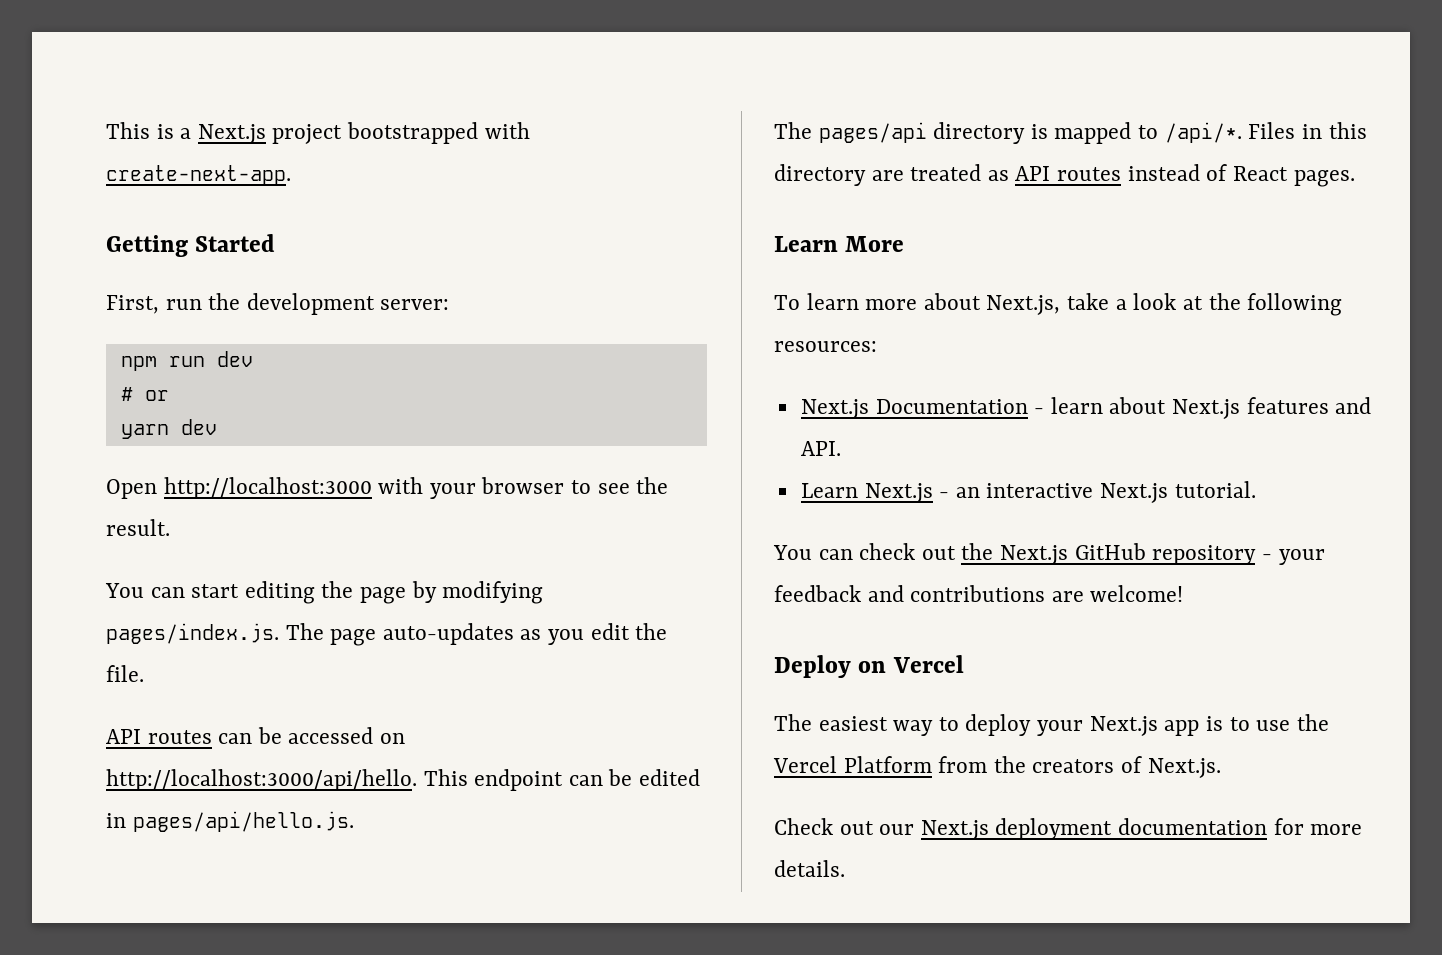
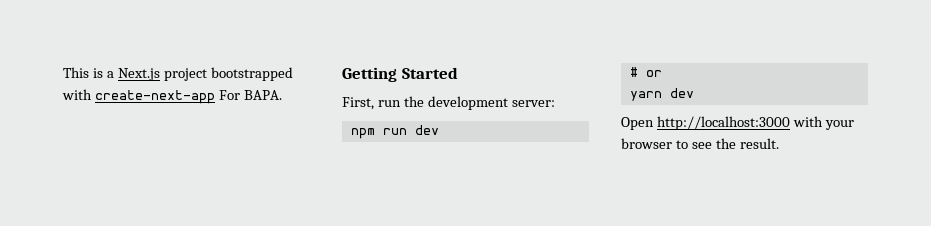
- This is a Next.js project bootstrapped with create-next-app.
+ This is a Next.js project bootstrapped with create-next-app For BAPA.
- You can start editing the page by modifying pages/index.js. The page auto-updates as you edit the file.
- API routes can be accessed on http://localhost:3000/api/hello. This endpoint can be edited in pages/api/hello.js.
- The pages/api directory is mapped to /api/*. Files in this directory are treated as API routes instead of React pages.
- Learn More
- To learn more about Next.js, take a look at the following resources:
- Next.js Documentation - learn about Next.js features and API.
- Learn Next.js - an interactive Next.js tutorial.
- You can check out the Next.js GitHub repository - your feedback and contributions are welcome!
- Deploy on Vercel
- The easiest way to deploy your Next.js app is to use the Vercel Platform from the creators of Next.js.
- Check out our Next.js deployment documentation for more details.

